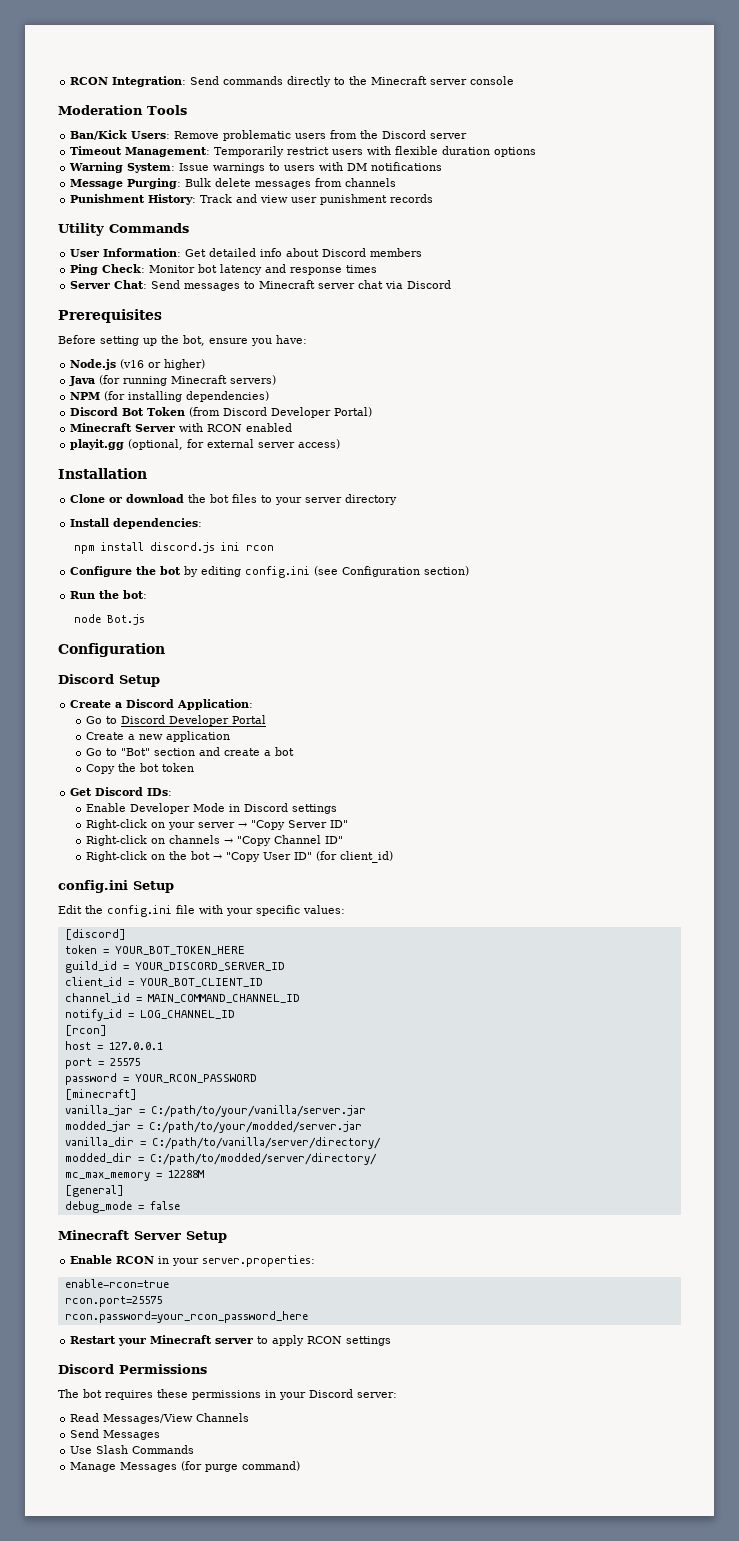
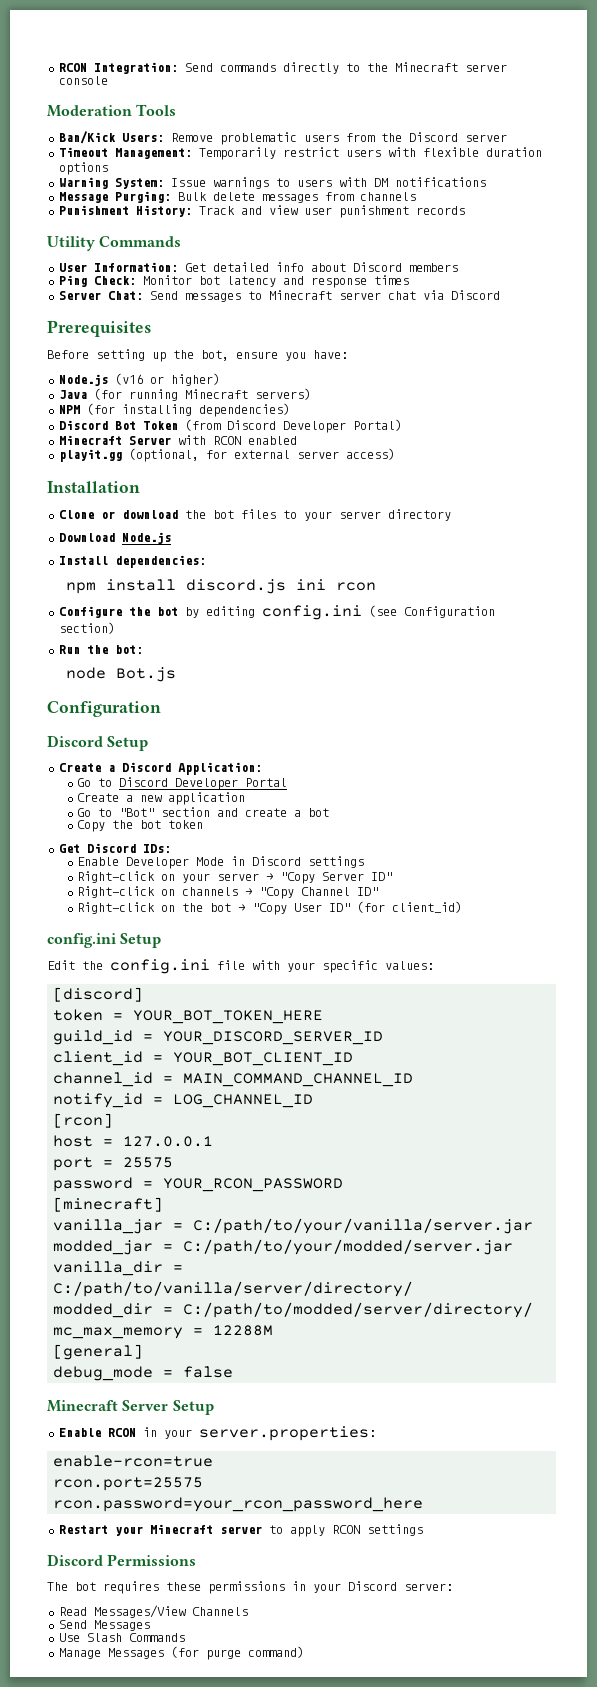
+ Download Node.js

